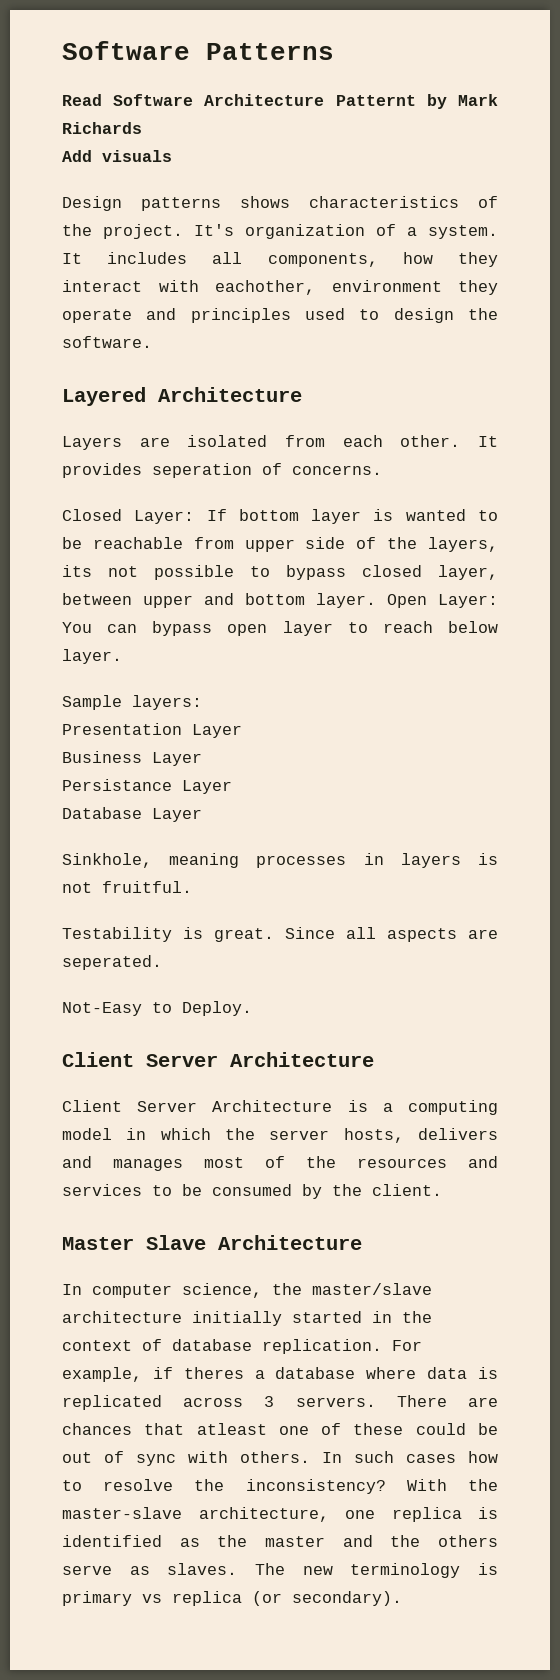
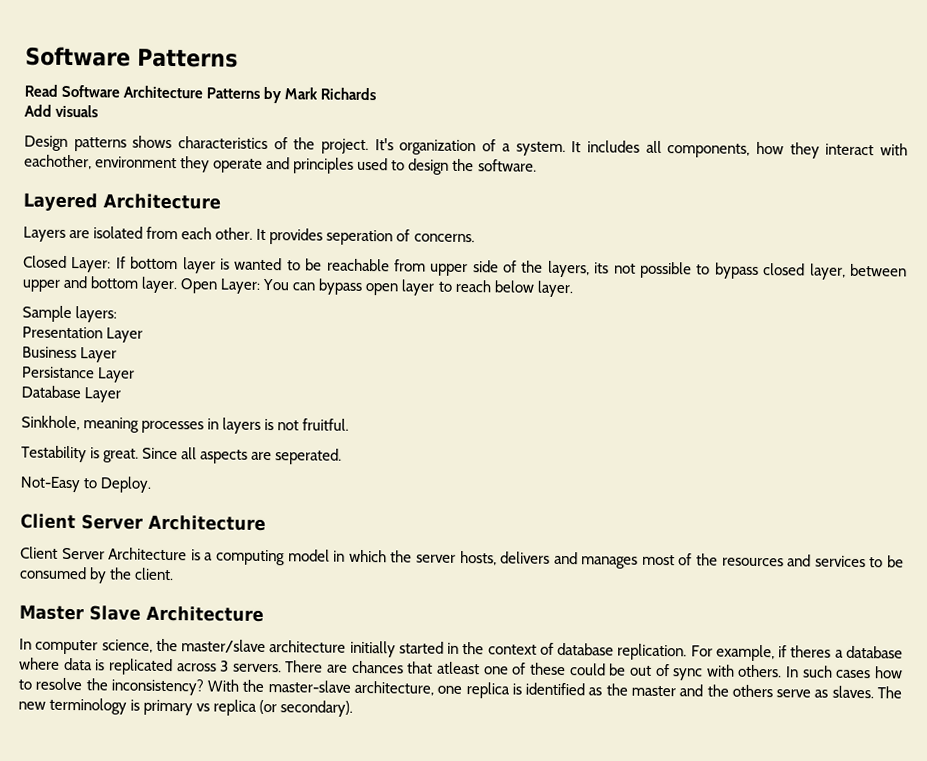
- Read Software Architecture Patternt by Mark Richards
+ Read Software Architecture Patterns by Mark Richards

